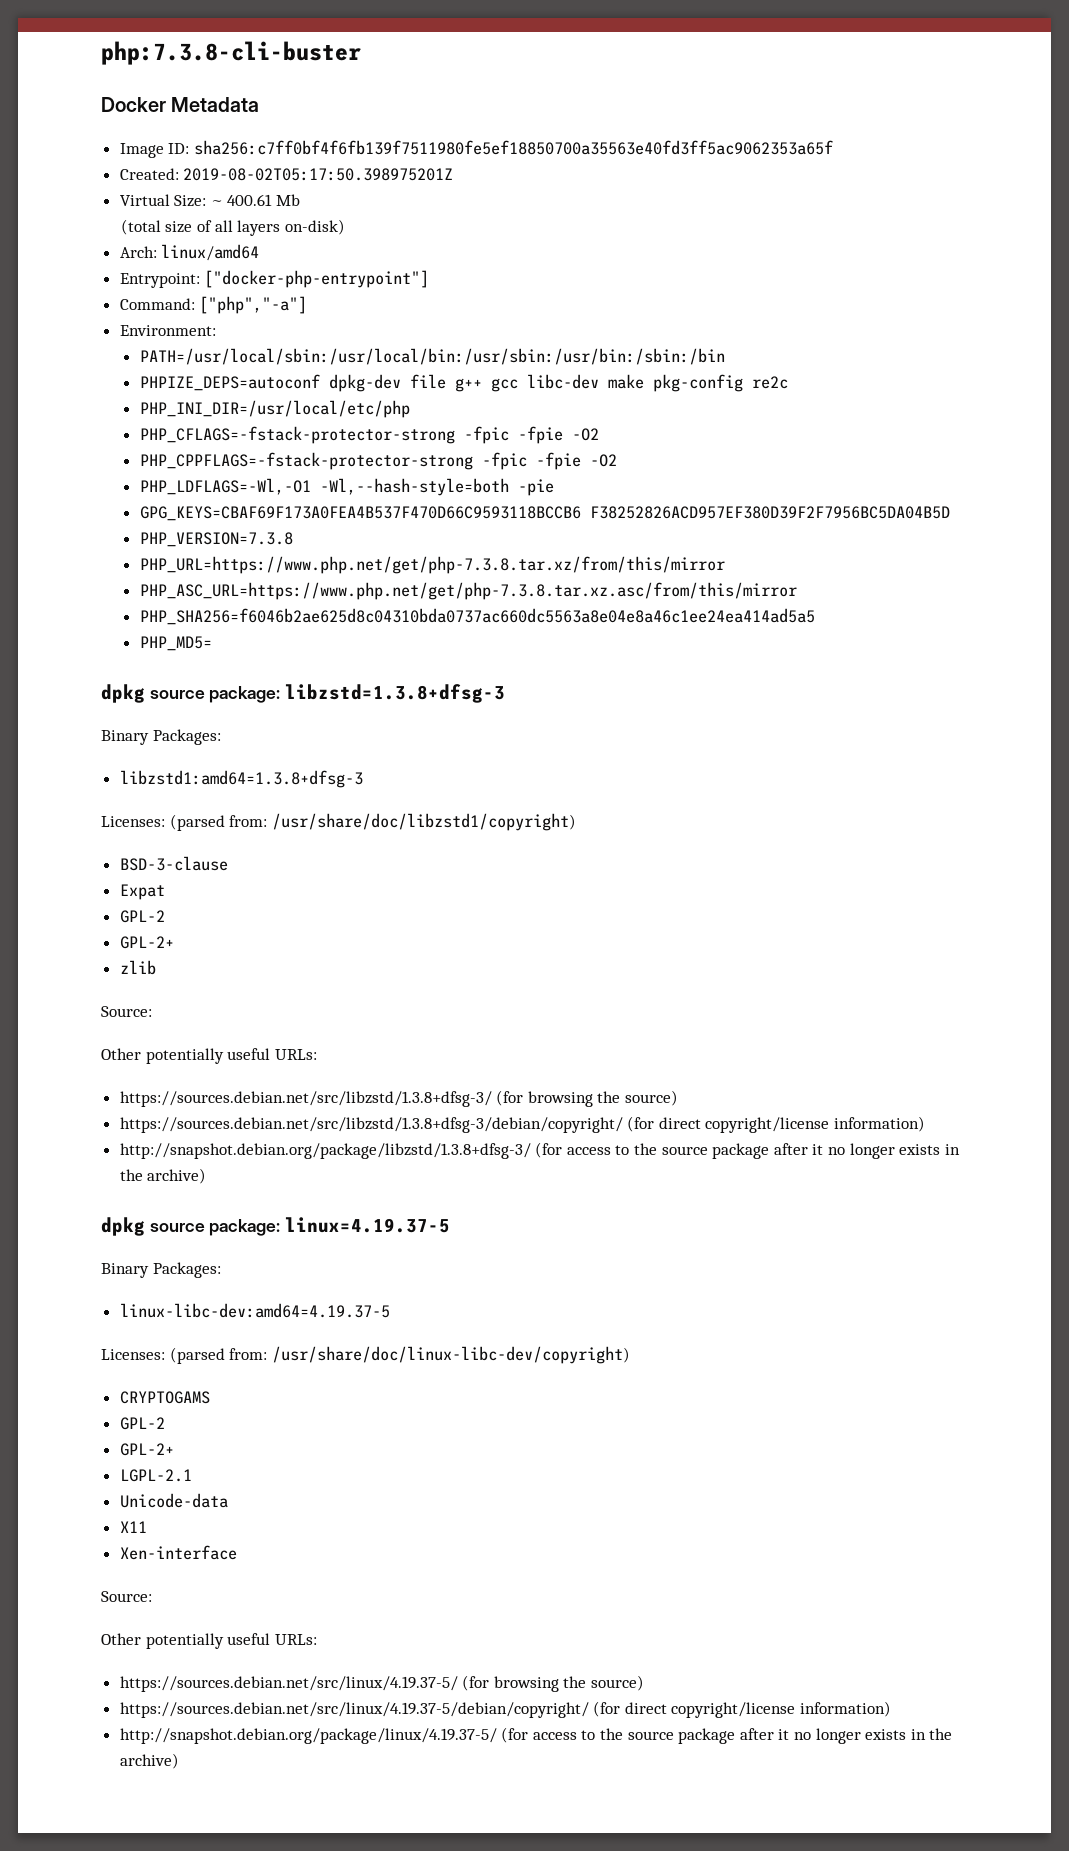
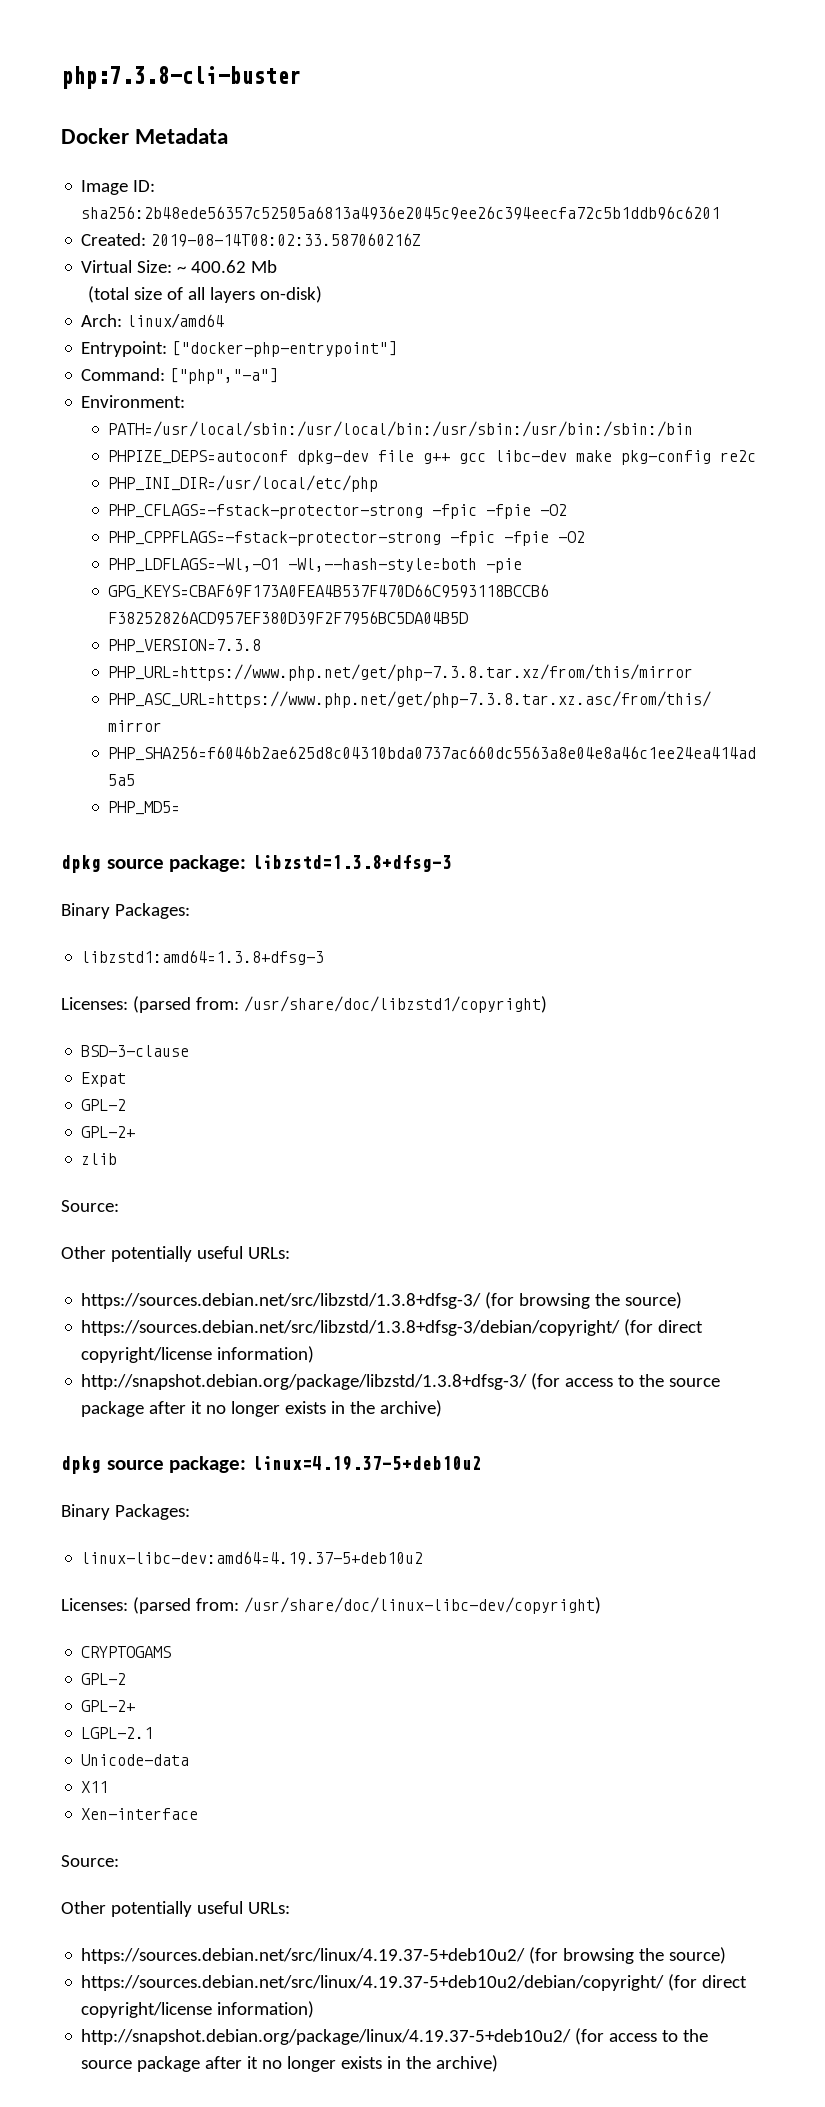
- Image ID: sha256:c7ff0bf4f6fb139f7511980fe5ef18850700a35563e40fd3ff5ac9062353a65f
+ Image ID: sha256:2b48ede56357c52505a6813a4936e2045c9ee26c394eecfa72c5b1ddb96c6201
- Created: 2019-08-02T05:17:50.398975201Z
+ Created: 2019-08-14T08:02:33.587060216Z
- Virtual Size: ~ 400.61 Mb
+ Virtual Size: ~ 400.62 Mb
- dpkg source package: linux=4.19.37-5
+ dpkg source package: linux=4.19.37-5+deb10u2
  Binary Packages:
- linux-libc-dev:amd64=4.19.37-5
+ linux-libc-dev:amd64=4.19.37-5+deb10u2
- https://sources.debian.net/src/linux/4.19.37-5/ (for browsing the source)
- https://sources.debian.net/src/linux/4.19.37-5/debian/copyright/ (for direct copyright/license information)
- http://snapshot.debian.org/package/linux/4.19.37-5/ (for access to the source package after it no longer exists in the archive)
+ https://sources.debian.net/src/linux/4.19.37-5+deb10u2/ (for browsing the source)
+ https://sources.debian.net/src/linux/4.19.37-5+deb10u2/debian/copyright/ (for direct copyright/license information)
+ http://snapshot.debian.org/package/linux/4.19.37-5+deb10u2/ (for access to the source package after it no longer exists in the archive)

